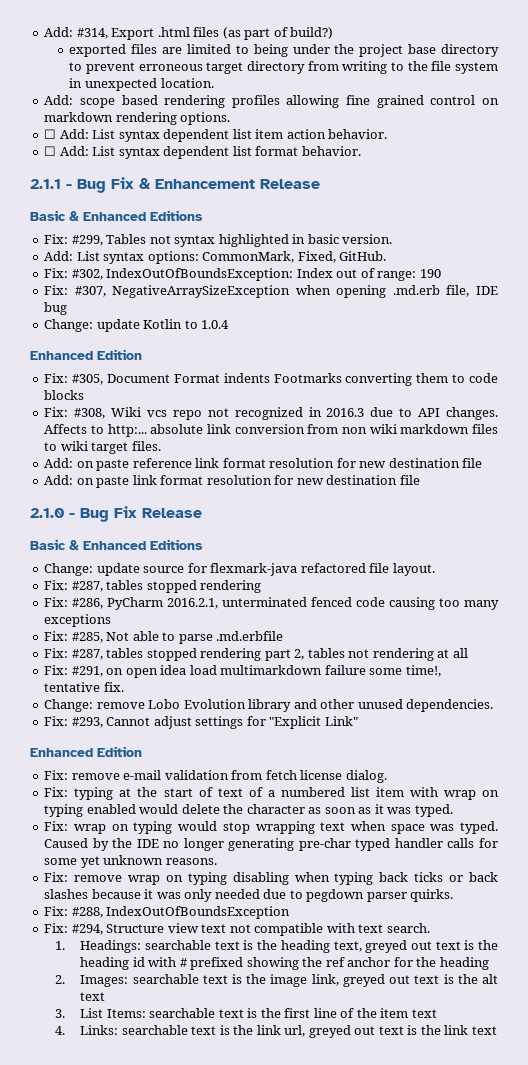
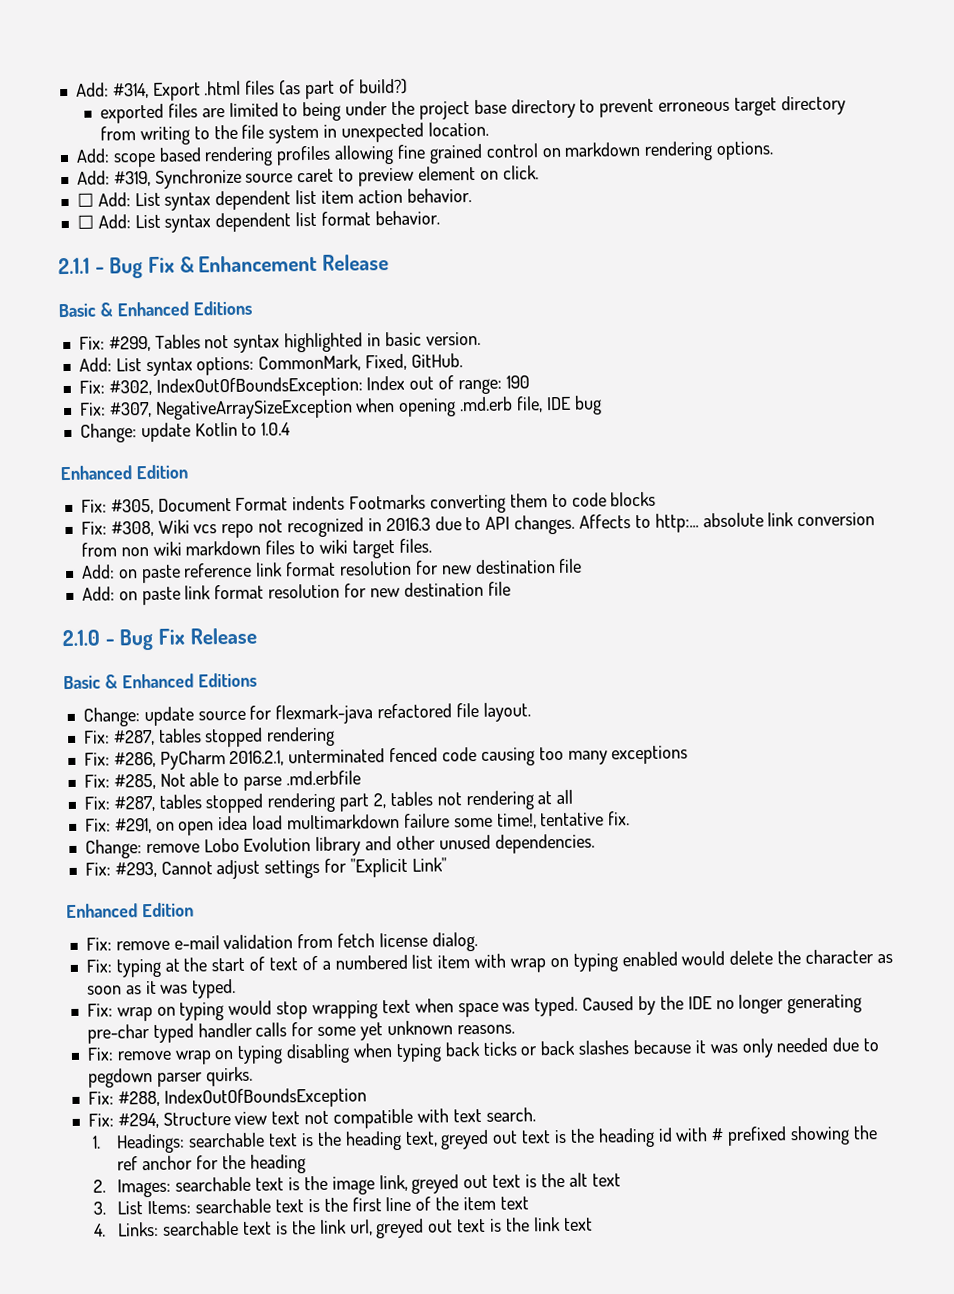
+ Add: #319, Synchronize source caret to preview element on click.

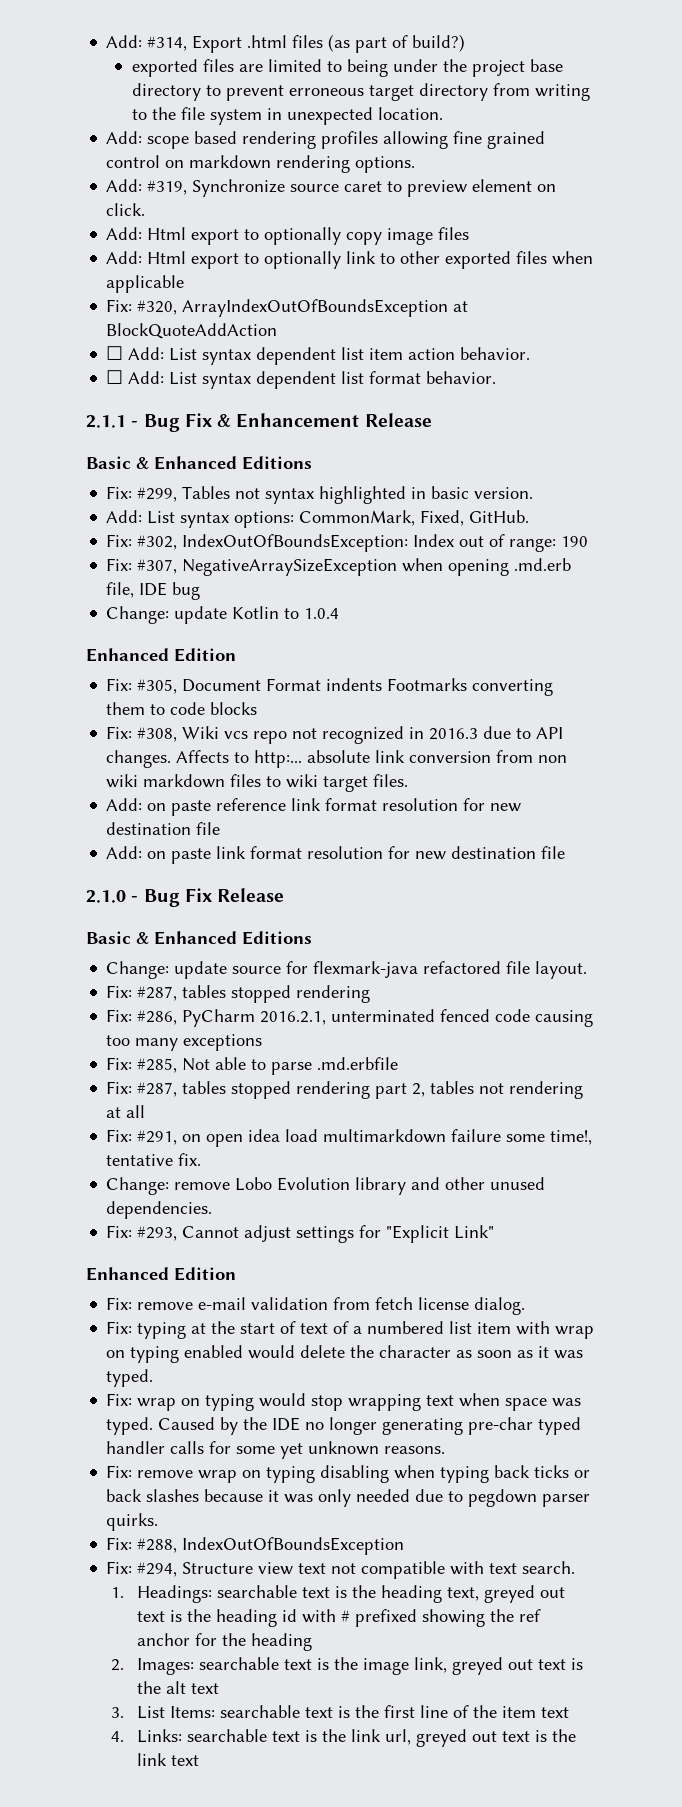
+ Add: Html export to optionally copy image files
+ Add: Html export to optionally link to other exported files when applicable
+ Fix: #320, ArrayIndexOutOfBoundsException at BlockQuoteAddAction

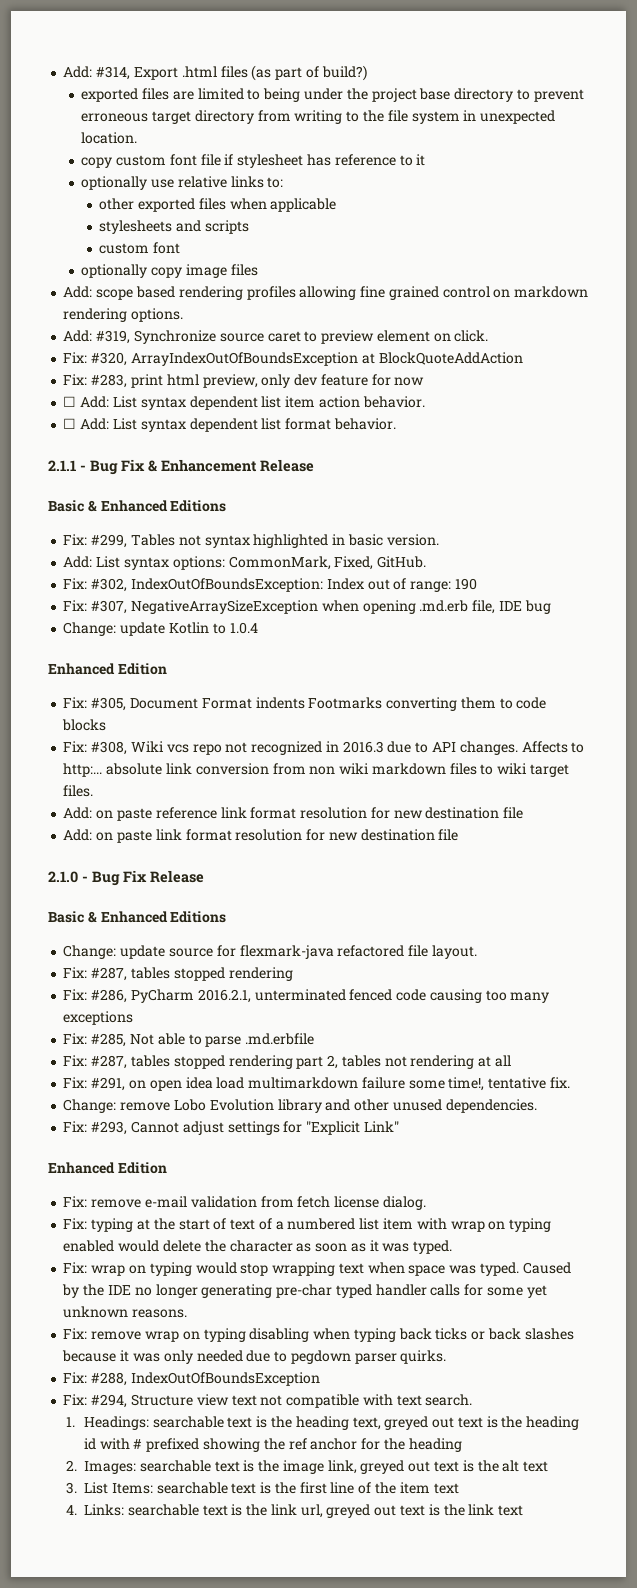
+ copy custom font file if stylesheet has reference to it
+ optionally use relative links to:
+ other exported files when applicable
+ stylesheets and scripts
+ custom font
+ optionally copy image files
- Add: Html export to optionally copy image files
- Add: Html export to optionally link to other exported files when applicable
+ Fix: #283, print html preview, only dev feature for now

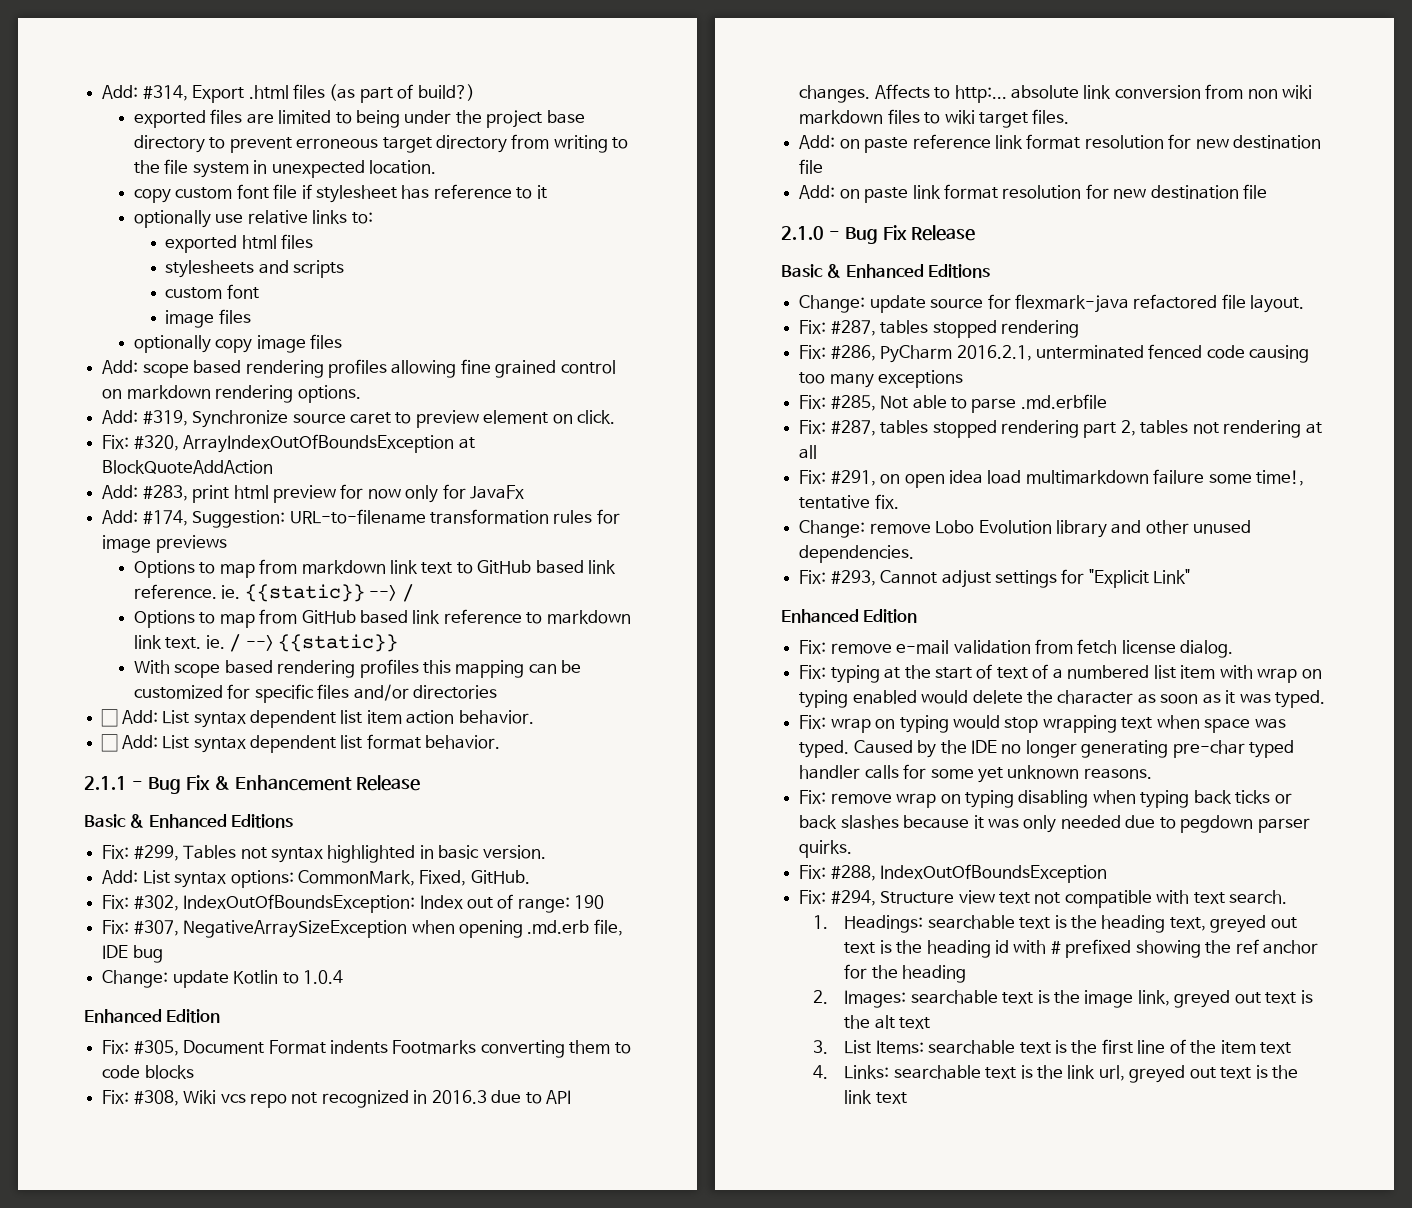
- other exported files when applicable
+ exported html files
  stylesheets and scripts
  custom font
+ image files
- Fix: #283, print html preview, only dev feature for now
+ Add: #283, print html preview for now only for JavaFx
+ Add: #174, Suggestion: URL-to-filename transformation rules for image previews
+ Options to map from markdown link text to GitHub based link reference. ie. {{static}} --> /
+ Options to map from GitHub based link reference to markdown link text. ie. / --> {{static}}
+ With scope based rendering profiles this mapping can be customized for specific files and/or directories

